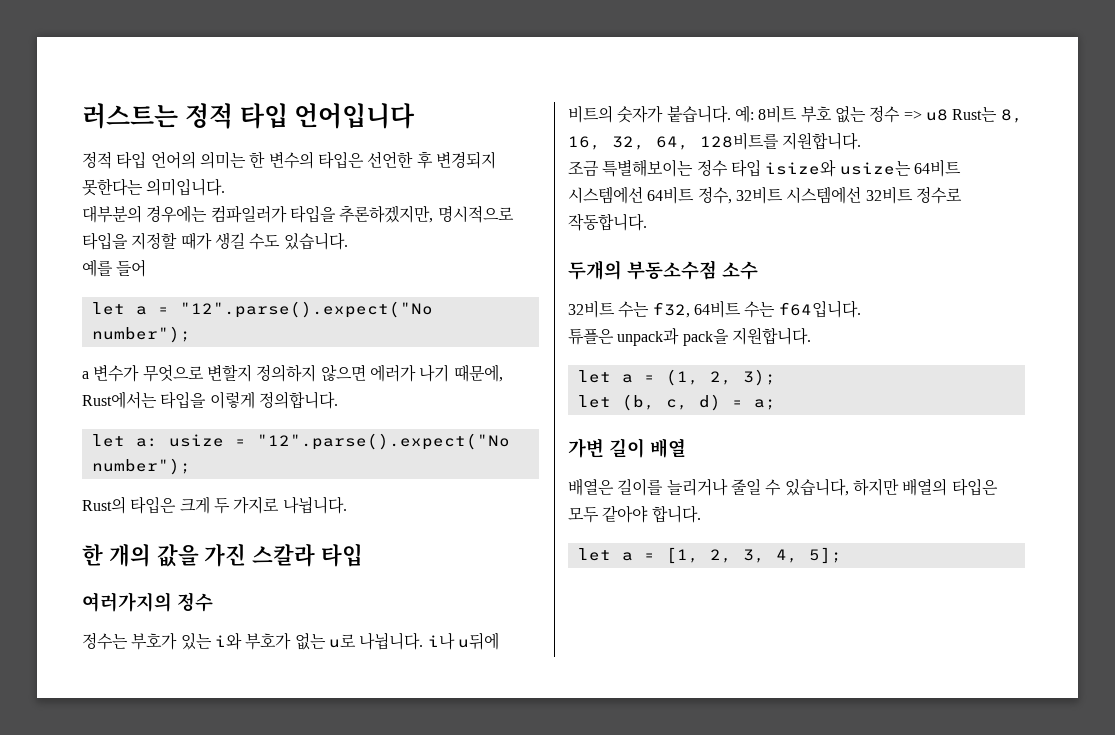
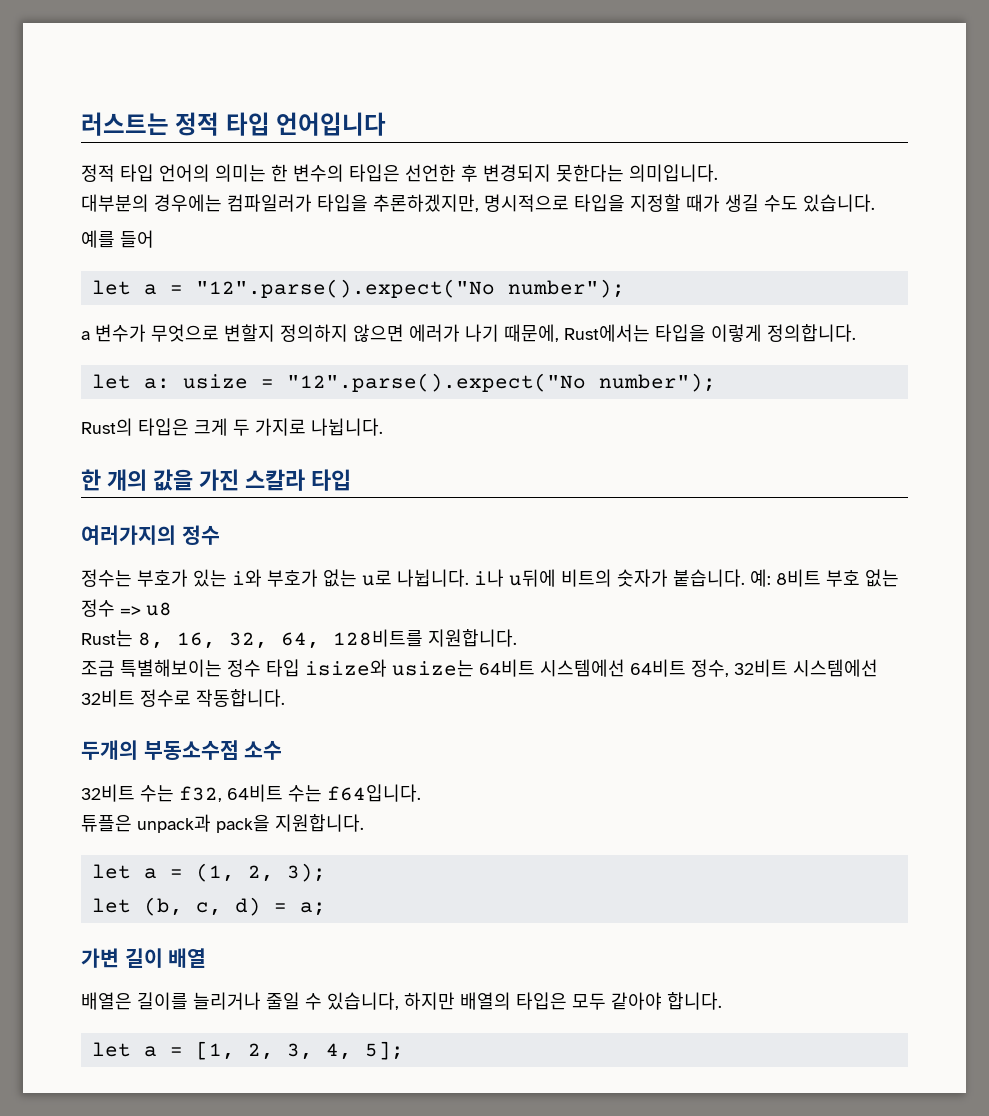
- 예: 8비트 부호 없는 정수 => u8 Rust는 8, 16, 32, 64, 128비트를 지원합니다.
+ 예: 8비트 부호 없는 정수 => u8
+ Rust는 8, 16, 32, 64, 128비트를 지원합니다.

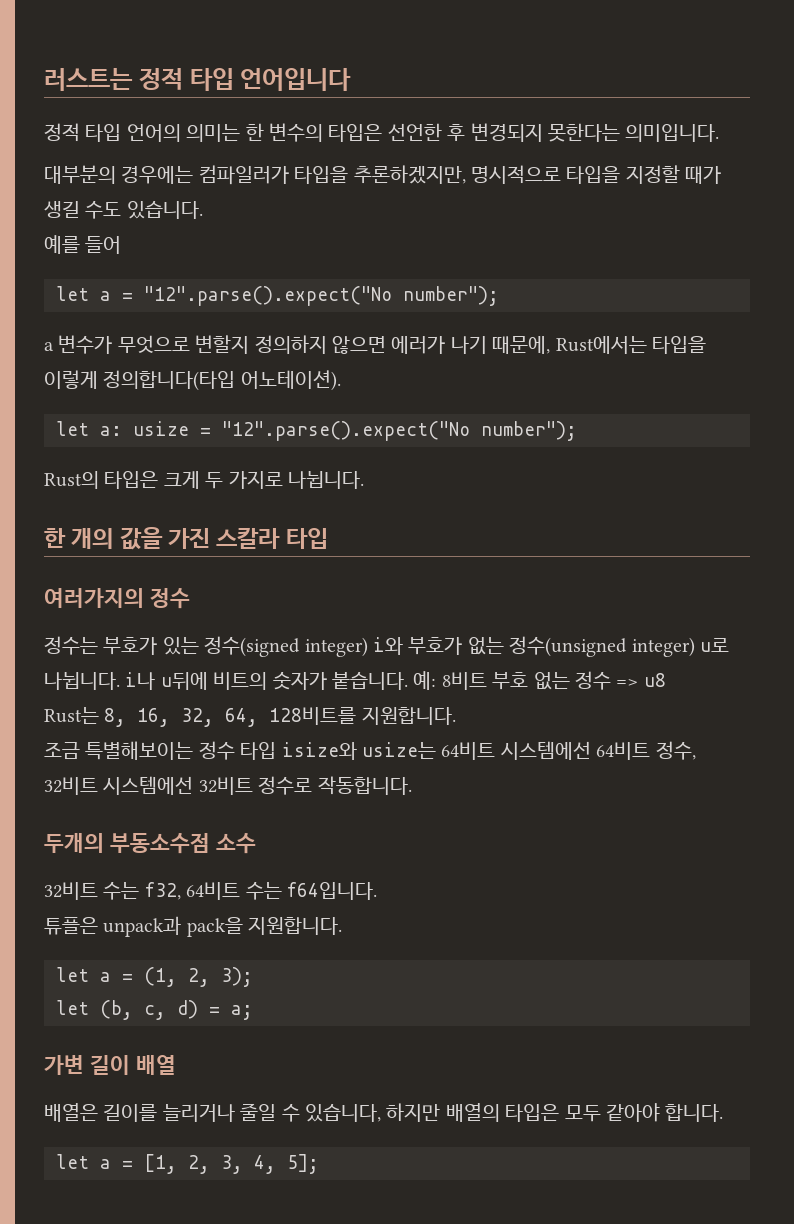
- a 변수가 무엇으로 변할지 정의하지 않으면 에러가 나기 때문에, Rust에서는 타입을 이렇게 정의합니다.
+ a 변수가 무엇으로 변할지 정의하지 않으면 에러가 나기 때문에, Rust에서는 타입을 이렇게 정의합니다(타입 어노테이션).
- 정수는 부호가 있는 i와 부호가 없는 u로 나뉩니다. i나 u뒤에 비트의 숫자가 붙습니다.
+ 정수는 부호가 있는 정수(signed integer) i와 부호가 없는 정수(unsigned integer) u로 나뉩니다. i나 u뒤에 비트의 숫자가 붙습니다.

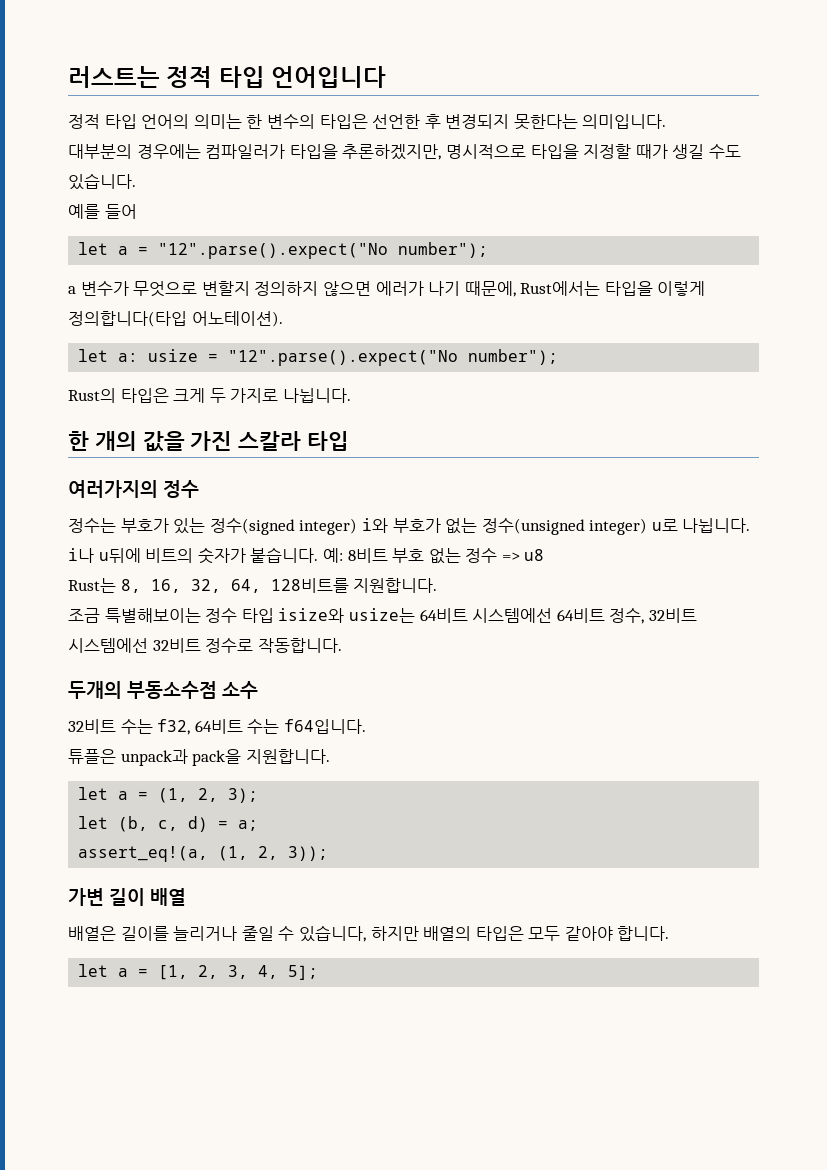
+ assert_eq!(a, (1, 2, 3));

